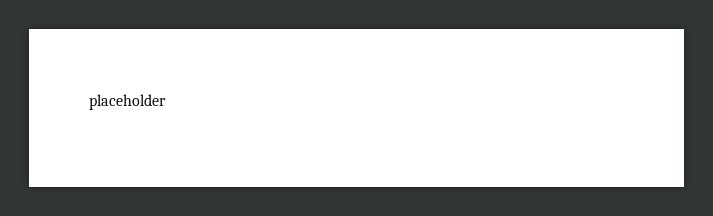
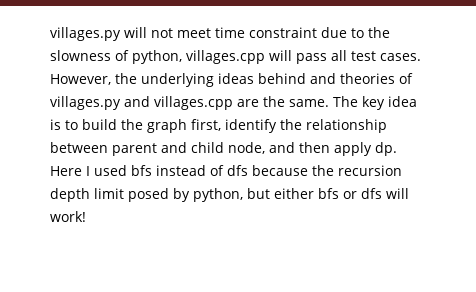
- placeholder
+ villages.py will not meet time constraint due to the slowness of python, villages.cpp will pass all test cases. However, the underlying ideas behind and theories of villages.py and villages.cpp are the same. The key idea is to build the graph first, identify the relationship between parent and child node, and then apply dp. Here I used bfs instead of dfs because the recursion depth limit posed by python, but either bfs or dfs will work!

